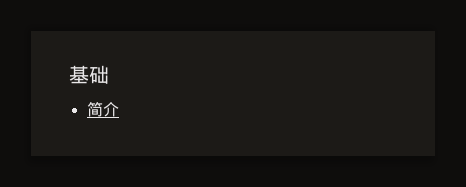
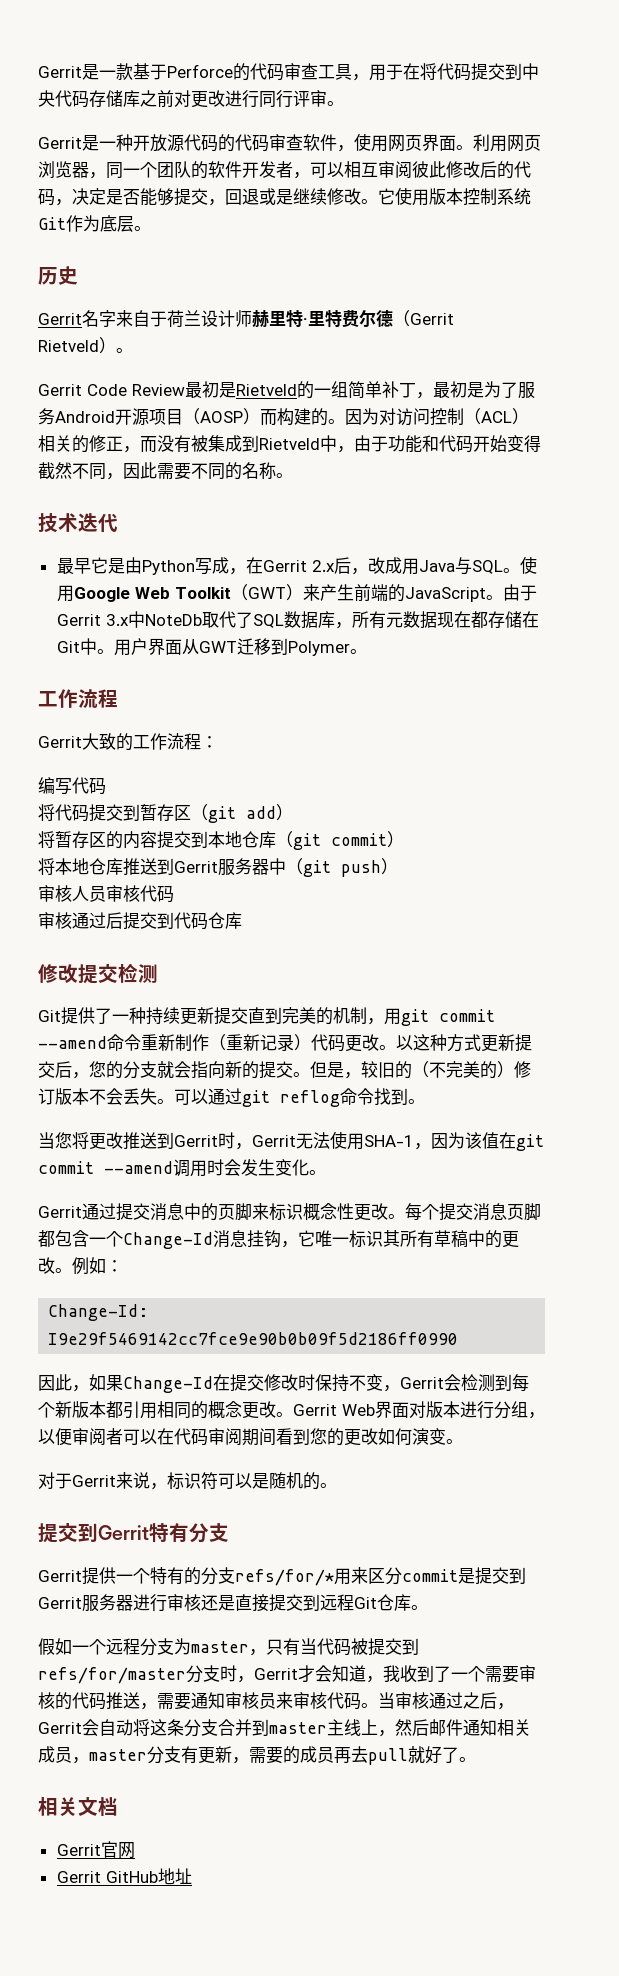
- 基础
- 简介
+ Gerrit是一款基于Perforce的代码审查工具，用于在将代码提交到中央代码存储库之前对更改进行同行评审。
+ Gerrit是一种开放源代码的代码审查软件，使用网页界面。利用网页浏览器，同一个团队的软件开发者，可以相互审阅彼此修改后的代码，决定是否能够提交，回退或是继续修改。它使用版本控制系统Git作为底层。
+ 历史
+ Gerrit名字来自于荷兰设计师赫里特·里特费尔德（Gerrit Rietveld）。
+ Gerrit Code Review最初是Rietveld的一组简单补丁，最初是为了服务Android开源项目（AOSP）而构建的。因为对访问控制（ACL）相关的修正，而没有被集成到Rietveld中，由于功能和代码开始变得截然不同，因此需要不同的名称。
+ 技术迭代
+ 最早它是由Python写成，在Gerrit 2.x后，改成用Java与SQL。使用Google Web Toolkit（GWT）来产生前端的JavaScript。由于Gerrit 3.x中NoteDb取代了SQL数据库，所有元数据现在都存储在Git中。用户界面从GWT迁移到Polymer。
+ 工作流程
+ Gerrit大致的工作流程：
+ 编写代码
+ 将代码提交到暂存区（git add）
+ 将暂存区的内容提交到本地仓库（git commit）
+ 将本地仓库推送到Gerrit服务器中（git push）
+ 审核人员审核代码
+ 审核通过后提交到代码仓库
+ 修改提交检测
+ Git提供了一种持续更新提交直到完美的机制，用git commit --amend命令重新制作（重新记录）代码更改。以这种方式更新提交后，您的分支就会指向新的提交。但是，较旧的（不完美的）修订版本不会丢失。可以通过git reflog命令找到。
+ 当您将更改推送到Gerrit时，Gerrit无法使用SHA-1，因为该值在git commit --amend调用时会发生变化。
+ Gerrit通过提交消息中的页脚来标识概念性更改。每个提交消息页脚都包含一个Change-Id消息挂钩，它唯一标识其所有草稿中的更改。例如：
+ Change-Id: I9e29f5469142cc7fce9e90b0b09f5d2186ff0990
+ 因此，如果Change-Id在提交修改时保持不变，Gerrit会检测到每个新版本都引用相同的概念更改。Gerrit Web界面对版本进行分组，以便审阅者可以在代码审阅期间看到您的更改如何演变。
+ 对于Gerrit来说，标识符可以是随机的。
+ 提交到Gerrit特有分支
+ Gerrit提供一个特有的分支refs/for/*用来区分commit是提交到Gerrit服务器进行审核还是直接提交到远程Git仓库。
+ 假如一个远程分支为master，只有当代码被提交到refs/for/master分支时，Gerrit才会知道，我收到了一个需要审核的代码推送，需要通知审核员来审核代码。当审核通过之后，Gerrit会自动将这条分支合并到master主线上，然后邮件通知相关成员，master分支有更新，需要的成员再去pull就好了。
+ 相关文档
+ Gerrit官网
+ Gerrit GitHub地址

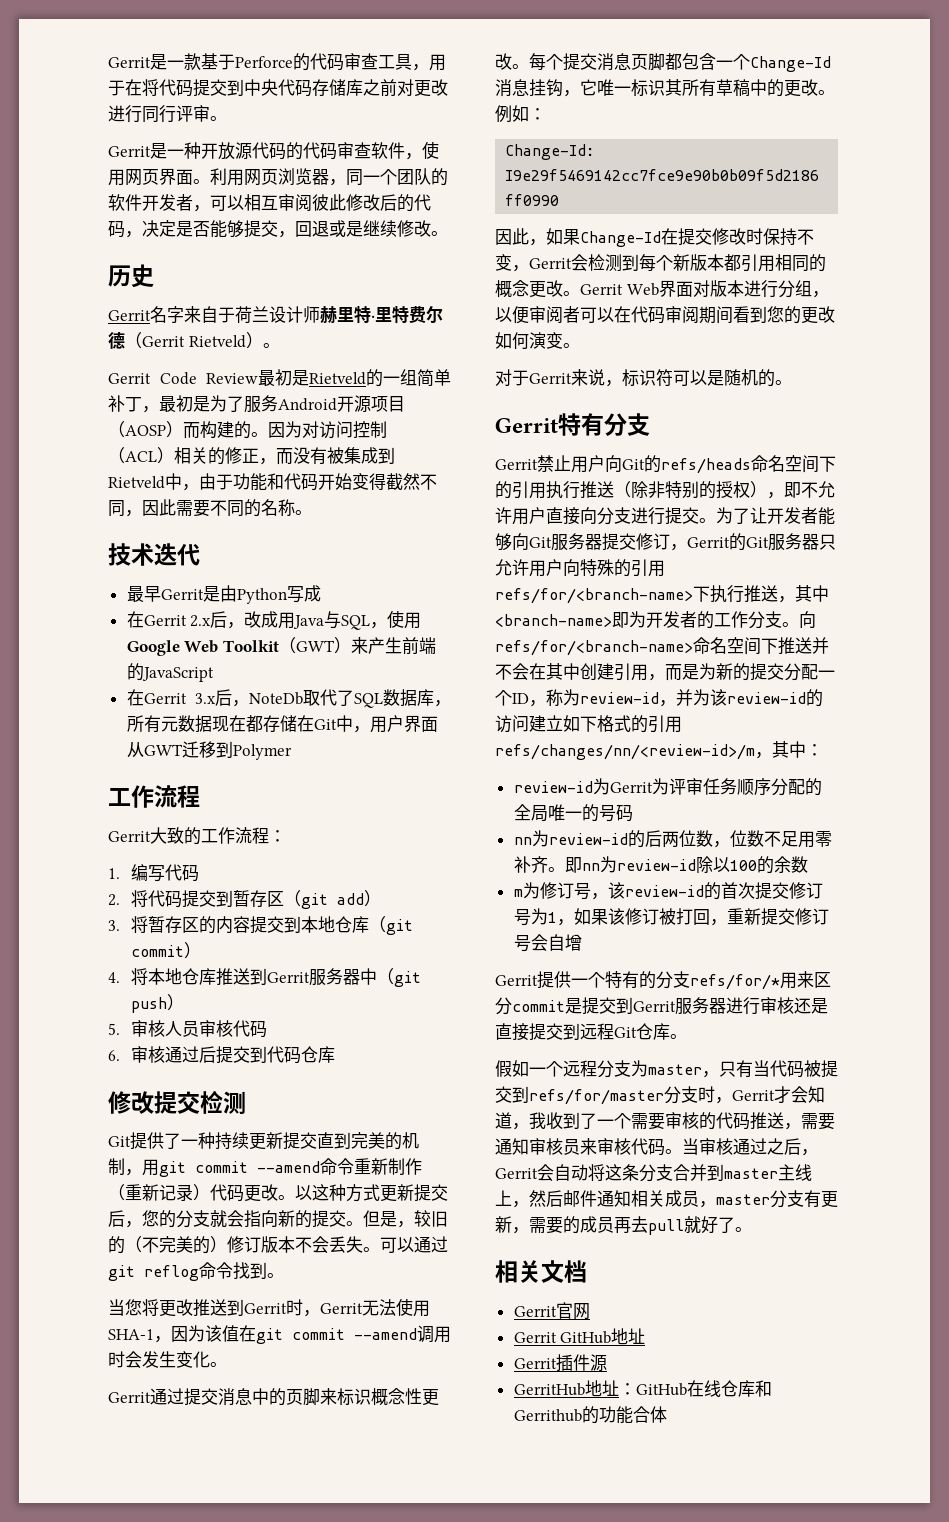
- 它使用版本控制系统Git作为底层。
- 最早它是由Python写成，在Gerrit 2.x后，改成用Java与SQL。使用Google Web Toolkit（GWT）来产生前端的JavaScript。由于Gerrit 3.x中NoteDb取代了SQL数据库，所有元数据现在都存储在Git中。用户界面从GWT迁移到Polymer。
+ 最早Gerrit是由Python写成
+ 在Gerrit 2.x后，改成用Java与SQL，使用Google Web Toolkit（GWT）来产生前端的JavaScript
+ 在Gerrit 3.x后，NoteDb取代了SQL数据库，所有元数据现在都存储在Git中，用户界面从GWT迁移到Polymer
- 编写代码
+ 1.编写代码
- 将代码提交到暂存区（git add）
+ 2.将代码提交到暂存区（git add）
- 将暂存区的内容提交到本地仓库（git commit）
+ 3.将暂存区的内容提交到本地仓库（git commit）
- 将本地仓库推送到Gerrit服务器中（git push）
+ 4.将本地仓库推送到Gerrit服务器中（git push）
- 审核人员审核代码
+ 5.审核人员审核代码
- 审核通过后提交到代码仓库
+ 6.审核通过后提交到代码仓库
- 提交到Gerrit特有分支
+ Gerrit特有分支
+ Gerrit禁止用户向Git的refs/heads命名空间下的引用执行推送（除非特别的授权），即不允许用户直接向分支进行提交。为了让开发者能够向Git服务器提交修订，Gerrit的Git服务器只允许用户向特殊的引用refs/for/<branch-name>下执行推送，其中<branch-name>即为开发者的工作分支。向refs/for/<branch-name>命名空间下推送并不会在其中创建引用，而是为新的提交分配一个ID，称为review-id，并为该review-id的访问建立如下格式的引用refs/changes/nn/<review-id>/m，其中：
+ review-id为Gerrit为评审任务顺序分配的全局唯一的号码
+ nn为review-id的后两位数，位数不足用零补齐。即nn为review-id除以100的余数
+ m为修订号，该review-id的首次提交修订号为1，如果该修订被打回，重新提交修订号会自增
+ Gerrit插件源
+ GerritHub地址：GitHub在线仓库和Gerrithub的功能合体

